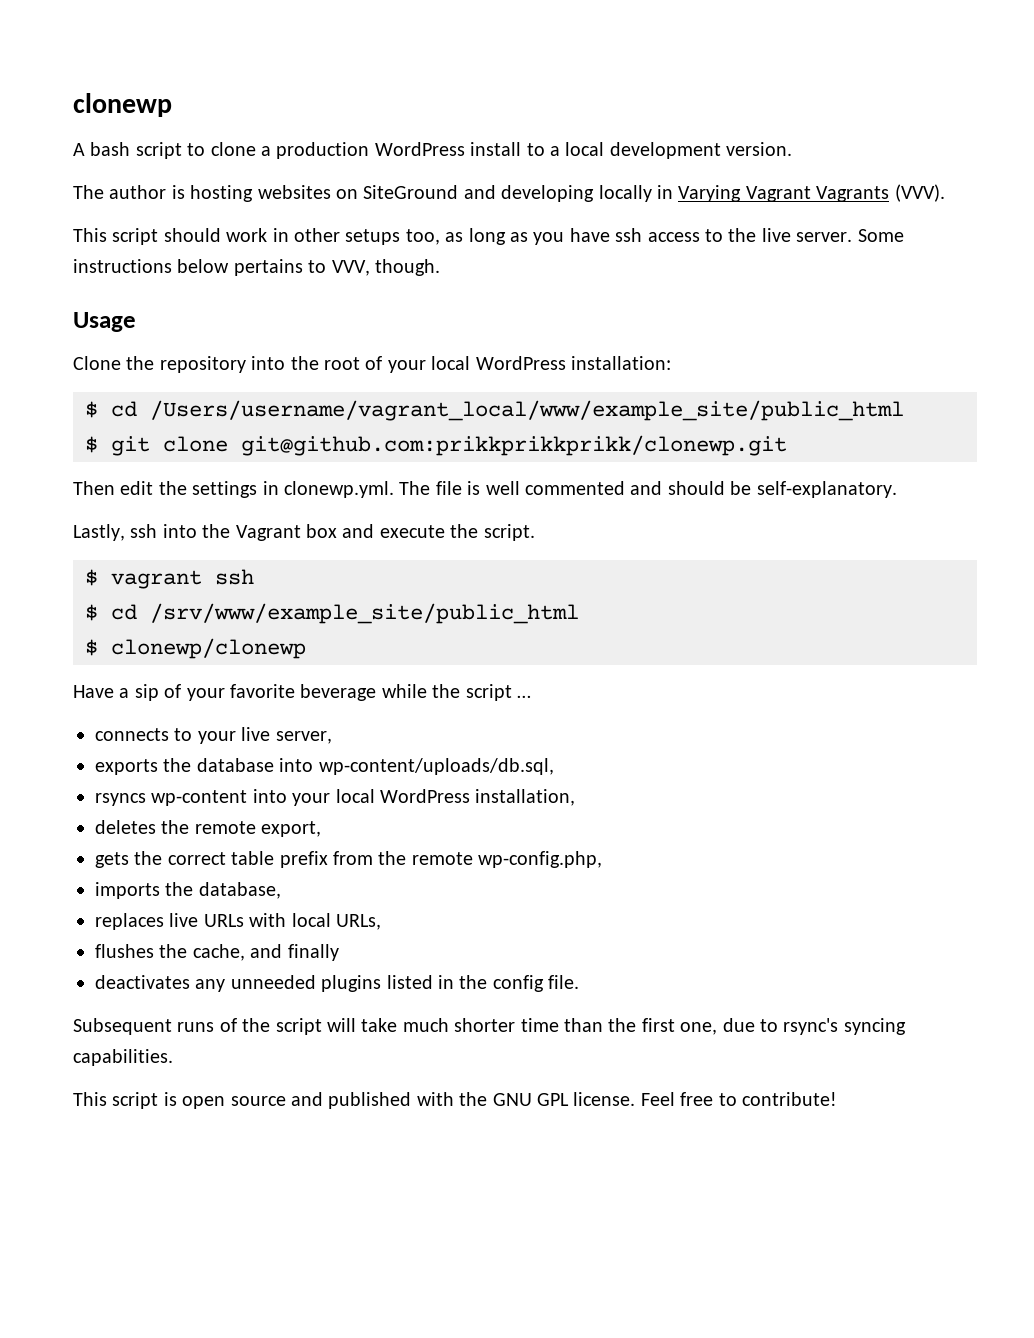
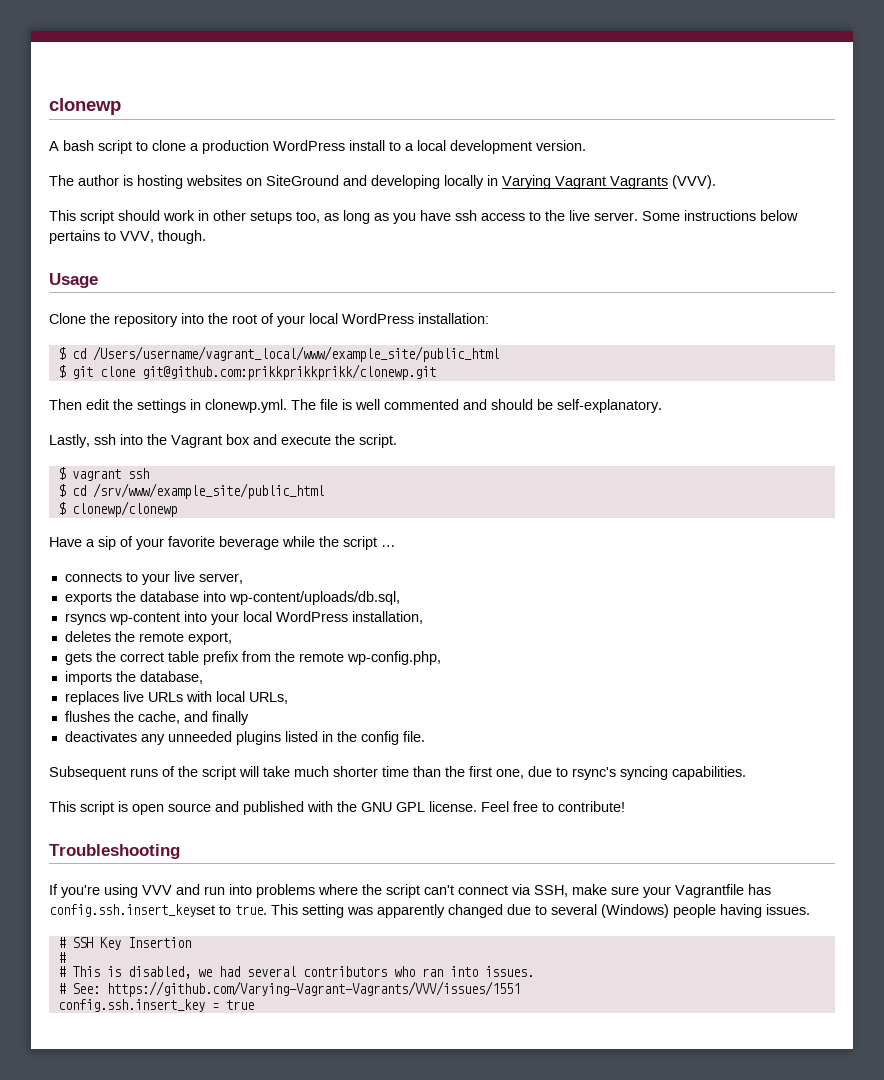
+ Troubleshooting
+ If you're using VVV and run into problems where the script can't connect via SSH, make sure your Vagrantfile has config.ssh.insert_keyset to true. This setting was apparently changed due to several (Windows) people having issues.
+ # SSH Key Insertion
+ #
+ # This is disabled, we had several contributors who ran into issues.
+ # See: https://github.com/Varying-Vagrant-Vagrants/VVV/issues/1551
+ config.ssh.insert_key = true

